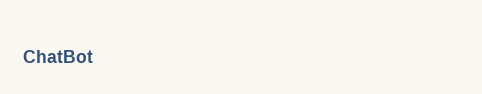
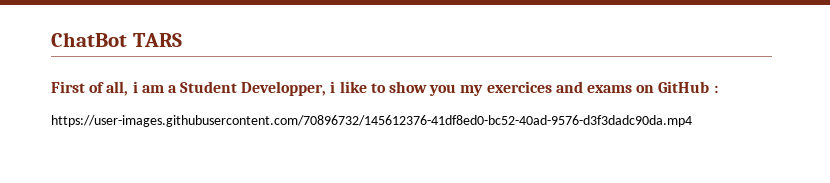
- ChatBot
+ ChatBot TARS
+ First of all, i am a Student Developper, i like to show you my exercices and exams on GitHub :
+ https://user-images.githubusercontent.com/70896732/145612376-41df8ed0-bc52-40ad-9576-d3f3dadc90da.mp4

